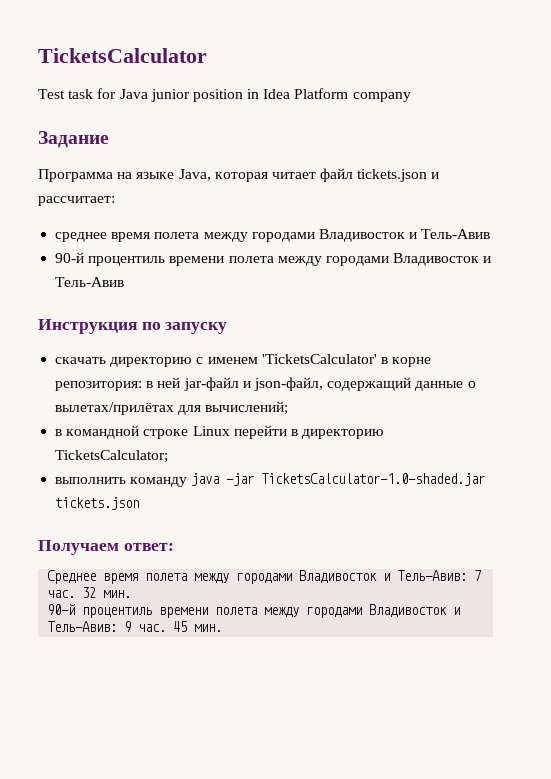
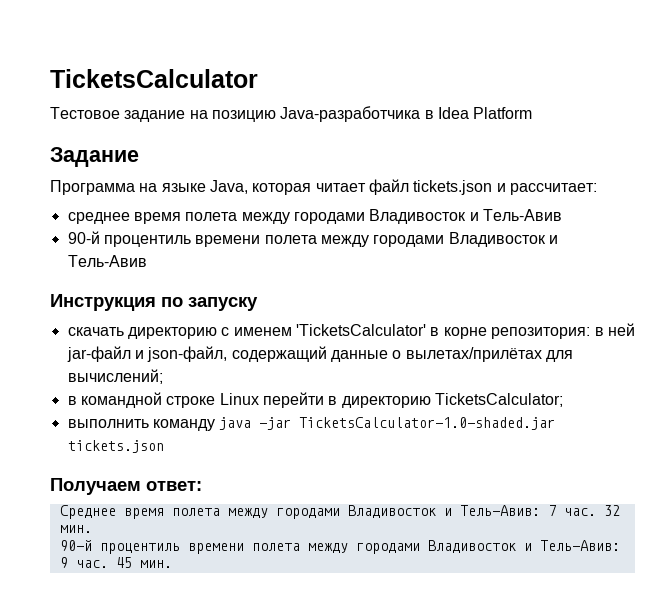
- Test task for Java junior position in Idea Platform company
+ Тестовое задание на позицию Java-разработчика в Idea Platform

